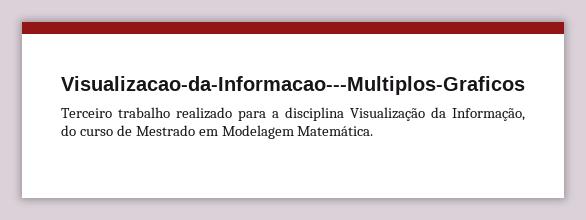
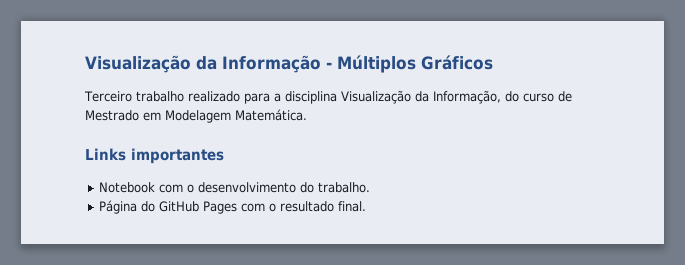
- Visualizacao-da-Informacao---Multiplos-Graficos
+ Visualização da Informação - Múltiplos Gráficos
+ Links importantes
+ Notebook com o desenvolvimento do trabalho.
+ Página do GitHub Pages com o resultado final.

